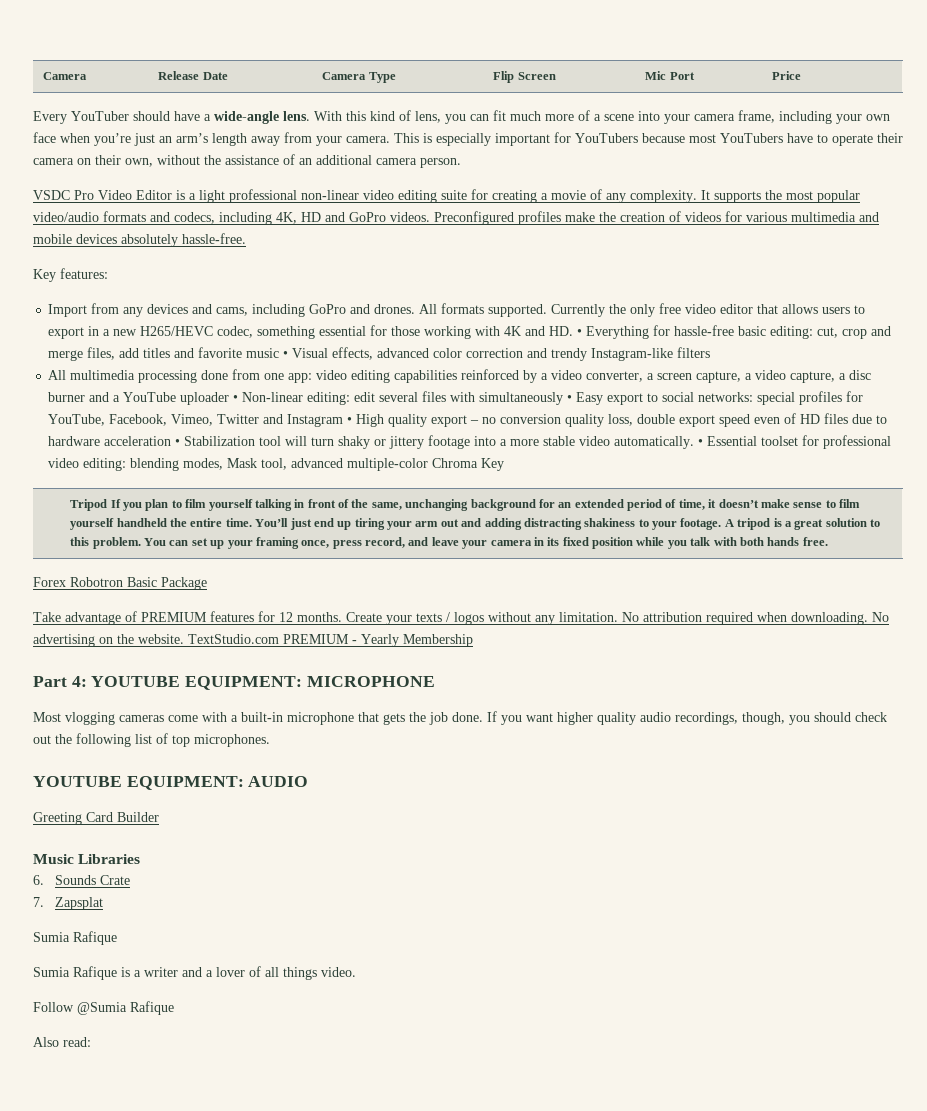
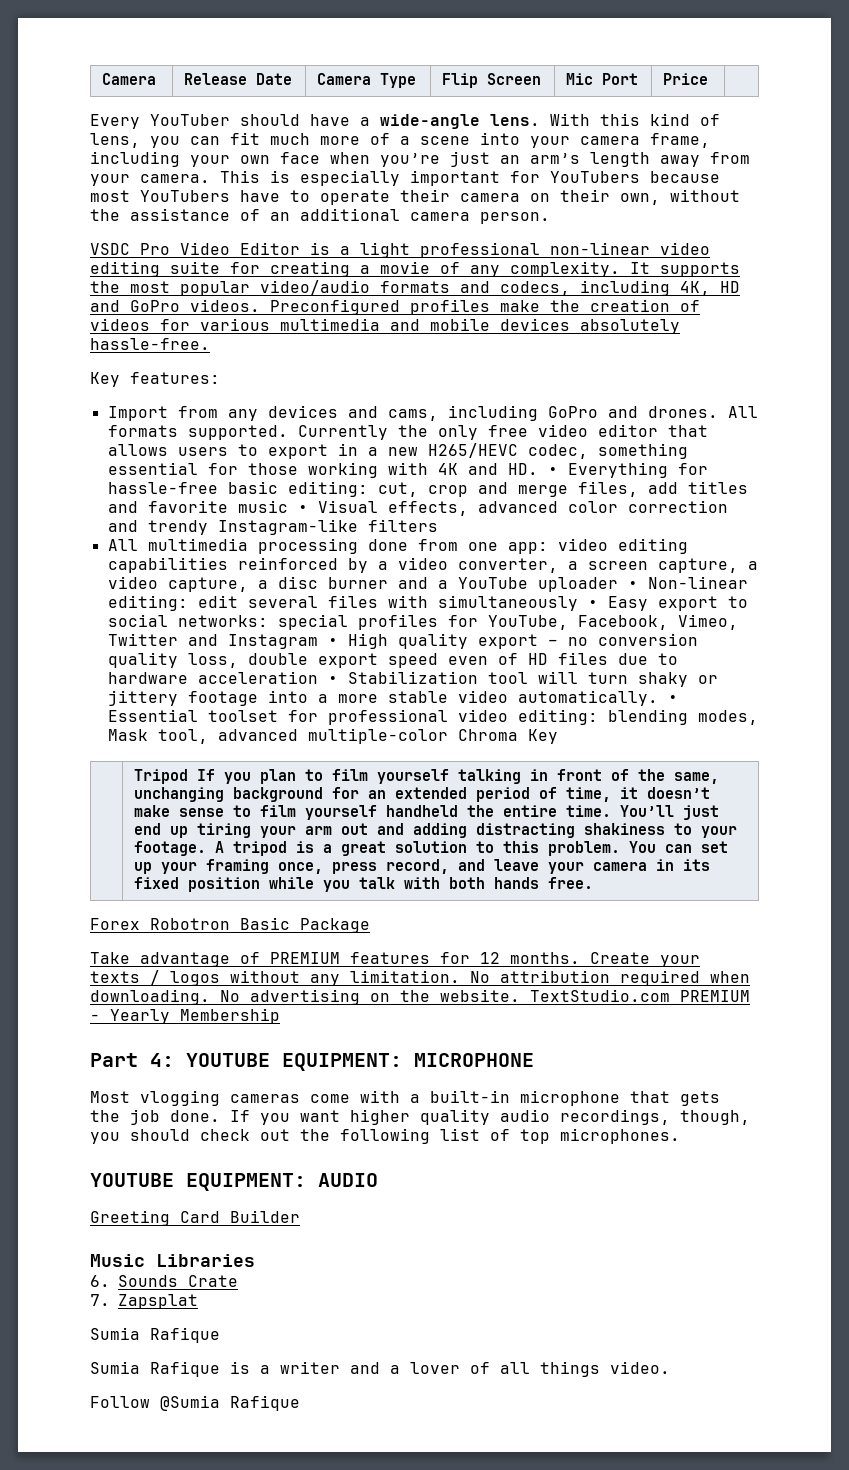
- Also read:

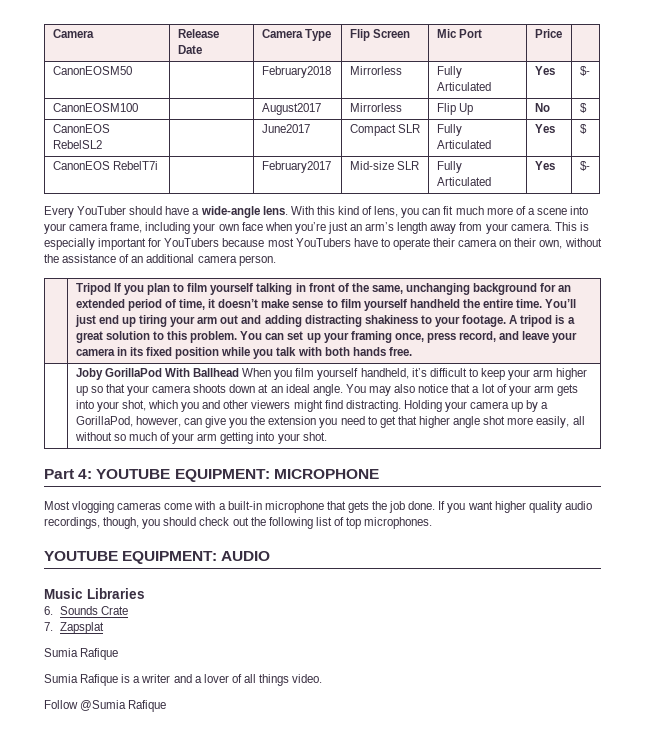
+ CanonEOSM50 | | February2018 | Mirrorless | Fully Articulated | Yes | $-
+ CanonEOSM100 | | August2017 | Mirrorless | Flip Up | No | $
+ CanonEOS RebelSL2 | | June2017 | Compact SLR | Fully Articulated | Yes | $
+ CanonEOS RebelT7i | | February2017 | Mid-size SLR | Fully Articulated | Yes | $-
- VSDC Pro Video Editor is a light professional non-linear video editing suite for creating a movie of any complexity. It supports the most popular video/audio formats and codecs, including 4K, HD and GoPro videos. Preconfigured profiles make the creation of videos for various multimedia and mobile devices absolutely hassle-free.
- Key features:
- Import from any devices and cams, including GoPro and drones. All formats supported. Сurrently the only free video editor that allows users to export in a new H265/HEVC codec, something essential for those working with 4K and HD. • Everything for hassle-free basic editing: cut, crop and merge files, add titles and favorite music • Visual effects, advanced color correction and trendy Instagram-like filters
- All multimedia processing done from one app: video editing capabilities reinforced by a video converter, a screen capture, a video capture, a disc burner and a YouTube uploader • Non-linear editing: edit several files with simultaneously • Easy export to social networks: special profiles for YouTube, Facebook, Vimeo, Twitter and Instagram • High quality export – no conversion quality loss, double export speed even of HD files due to hardware acceleration • Stabilization tool will turn shaky or jittery footage into a more stable video automatically. • Essential toolset for professional video editing: blending modes, Mask tool, advanced multiple-color Chroma Key
- Forex Robotron Basic Package
- Take advantage of PREMIUM features for 12 months. Create your texts / logos without any limitation. No attribution required when downloading. No advertising on the website. TextStudio.com PREMIUM - Yearly Membership
+ Joby GorillaPod With Ballhead When you film yourself handheld, it’s difficult to keep your arm higher up so that your camera shoots down at an ideal angle. You may also notice that a lot of your arm gets into your shot, which you and other viewers might find distracting. Holding your camera up by a GorillaPod, however, can give you the extension you need to get that higher angle shot more easily, all without so much of your arm getting into your shot.
- Greeting Card Builder

